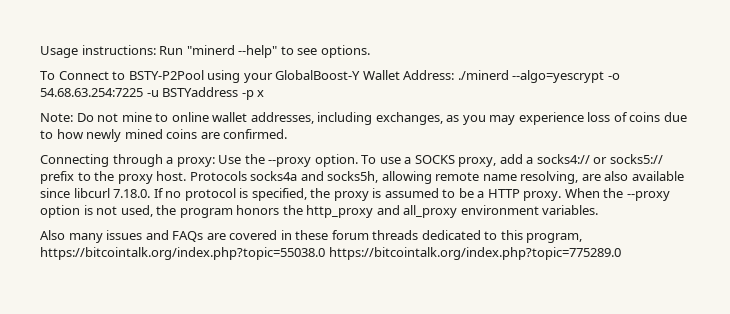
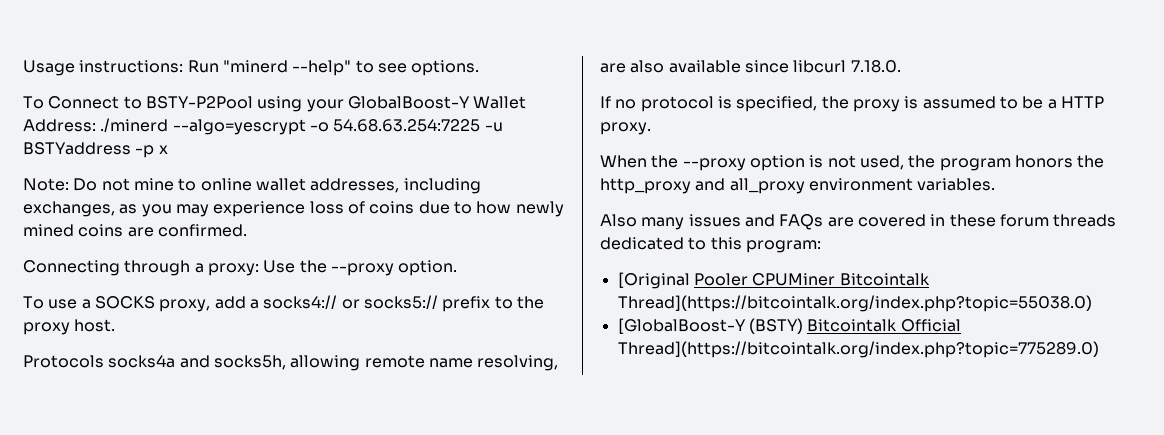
- Use the --proxy option. To use a SOCKS proxy, add a socks4:// or socks5:// prefix to the proxy host. Protocols socks4a and socks5h, allowing remote name resolving, are also available since libcurl 7.18.0. If no protocol is specified, the proxy is assumed to be a HTTP proxy. When the --proxy option is not used, the program honors the http_proxy and all_proxy environment variables.
+ Use the --proxy option.
+ To use a SOCKS proxy, add a socks4:// or socks5:// prefix to the proxy host.
+ Protocols socks4a and socks5h, allowing remote name resolving, are also available since libcurl 7.18.0.
+ If no protocol is specified, the proxy is assumed to be a HTTP proxy.
+ When the --proxy option is not used, the program honors the http_proxy and all_proxy environment variables.
- Also many issues and FAQs are covered in these forum threads dedicated to this program, https://bitcointalk.org/index.php?topic=55038.0 https://bitcointalk.org/index.php?topic=775289.0
+ Also many issues and FAQs are covered in these forum threads dedicated to this program:
+ [Original Pooler CPUMiner Bitcointalk Thread](https://bitcointalk.org/index.php?topic=55038.0)
+ [GlobalBoost-Y (BSTY) Bitcointalk Official Thread](https://bitcointalk.org/index.php?topic=775289.0)

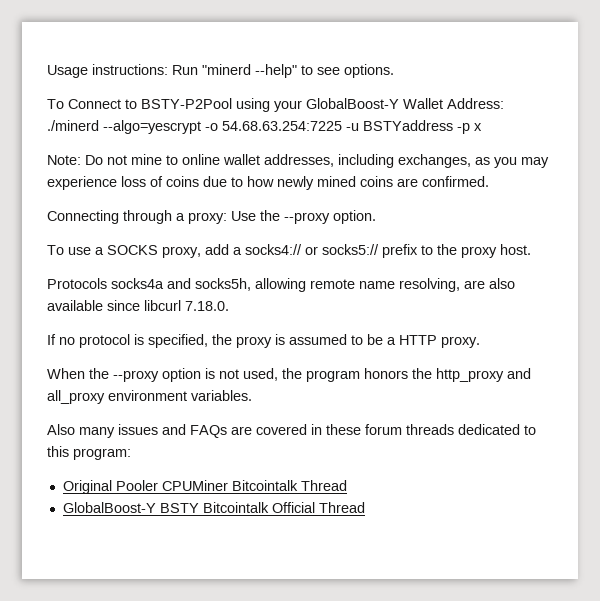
- [Original Pooler CPUMiner Bitcointalk Thread](https://bitcointalk.org/index.php?topic=55038.0)
- [GlobalBoost-Y (BSTY) Bitcointalk Official Thread](https://bitcointalk.org/index.php?topic=775289.0)
+ Original Pooler CPUMiner Bitcointalk Thread
+ GlobalBoost-Y BSTY Bitcointalk Official Thread

